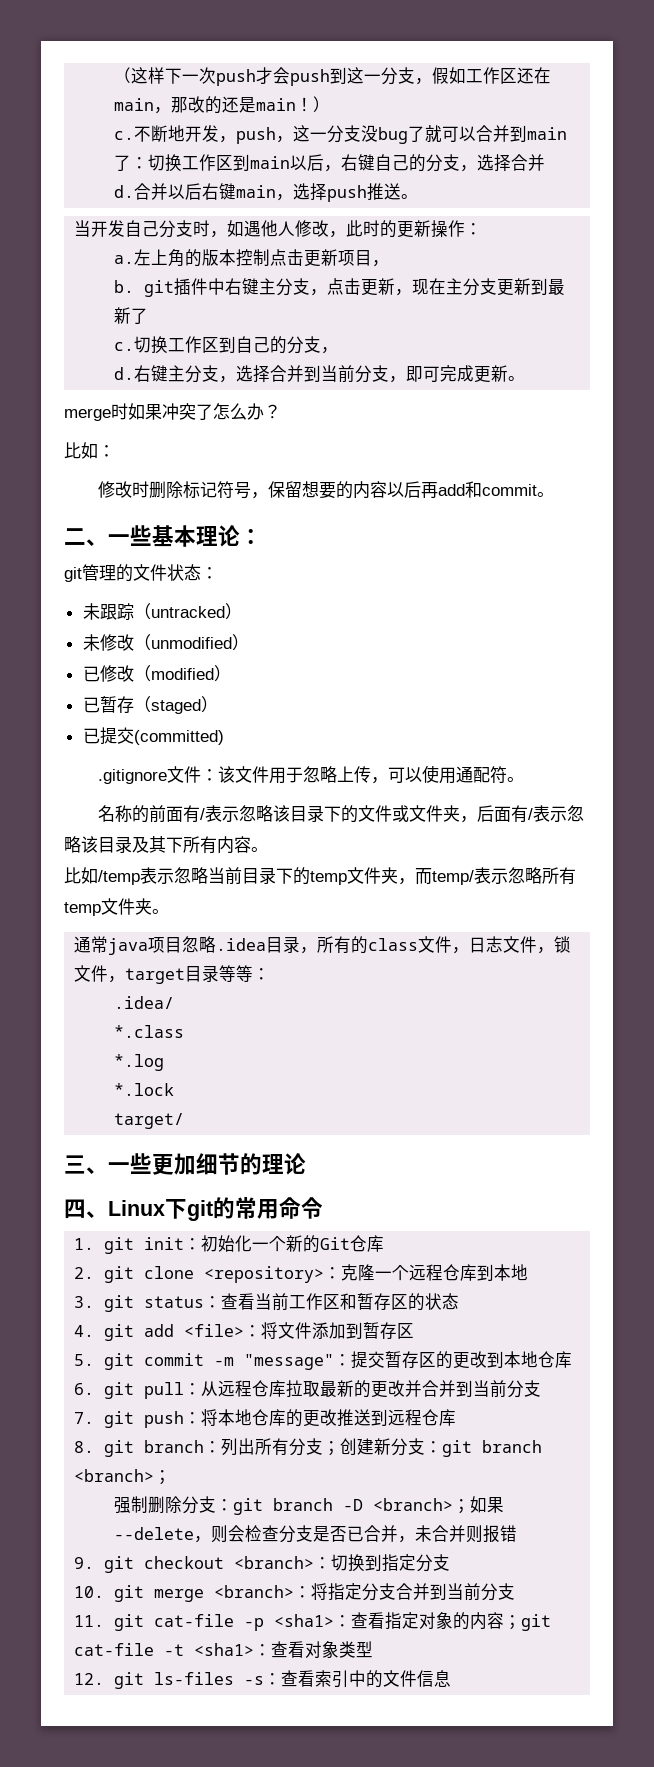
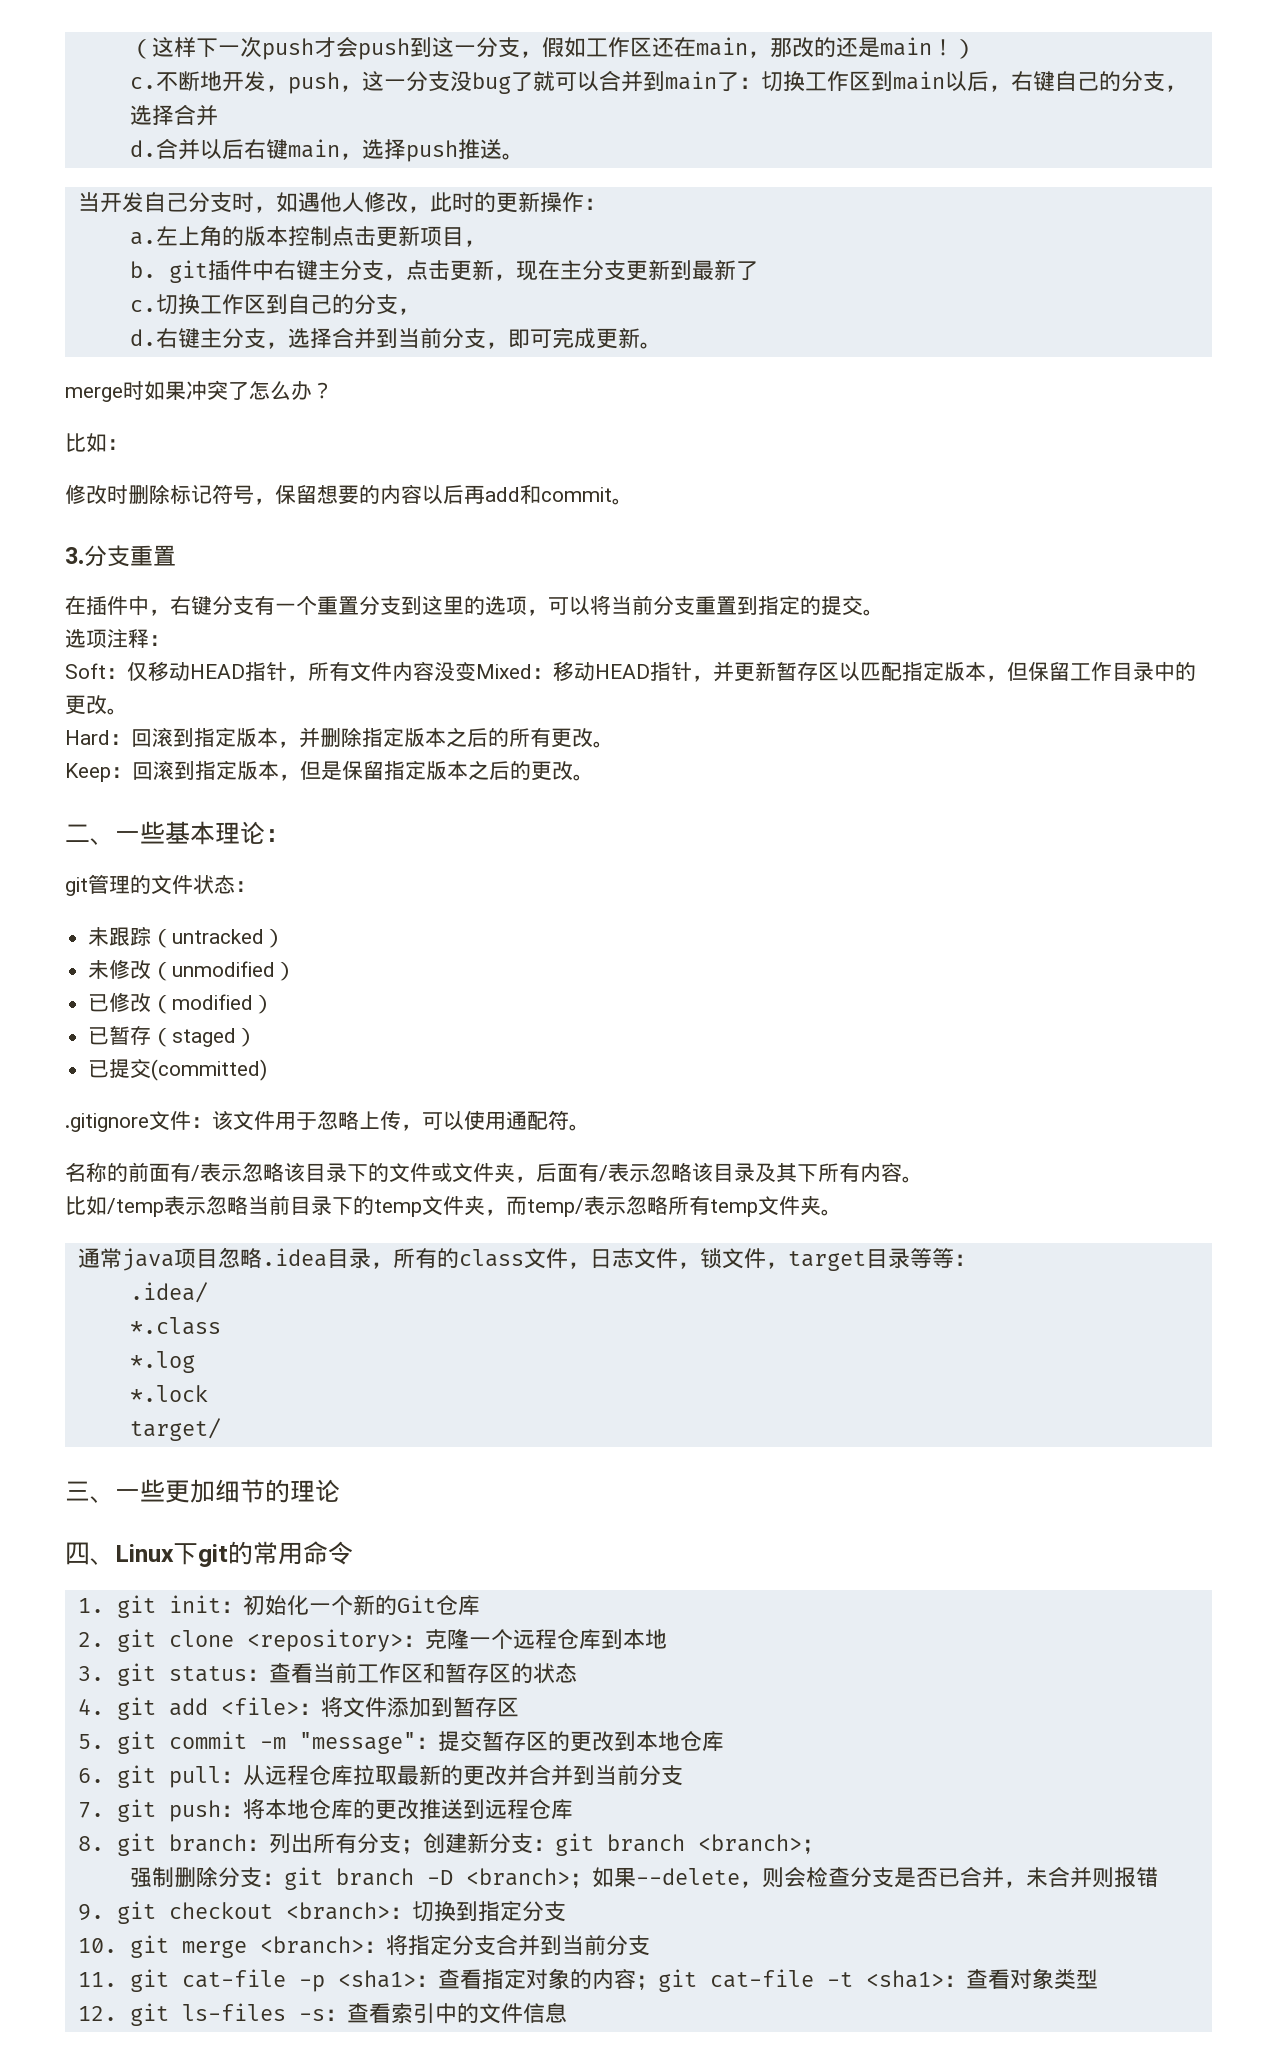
+ 3.分支重置
+ 在插件中，右键分支有一个重置分支到这里的选项，可以将当前分支重置到指定的提交。
+ 选项注释：
+ Soft：仅移动HEAD指针，所有文件内容没变Mixed：移动HEAD指针，并更新暂存区以匹配指定版本，但保留工作目录中的更改。
+ Hard：回滚到指定版本，并删除指定版本之后的所有更改。
+ Keep：回滚到指定版本，但是保留指定版本之后的更改。

